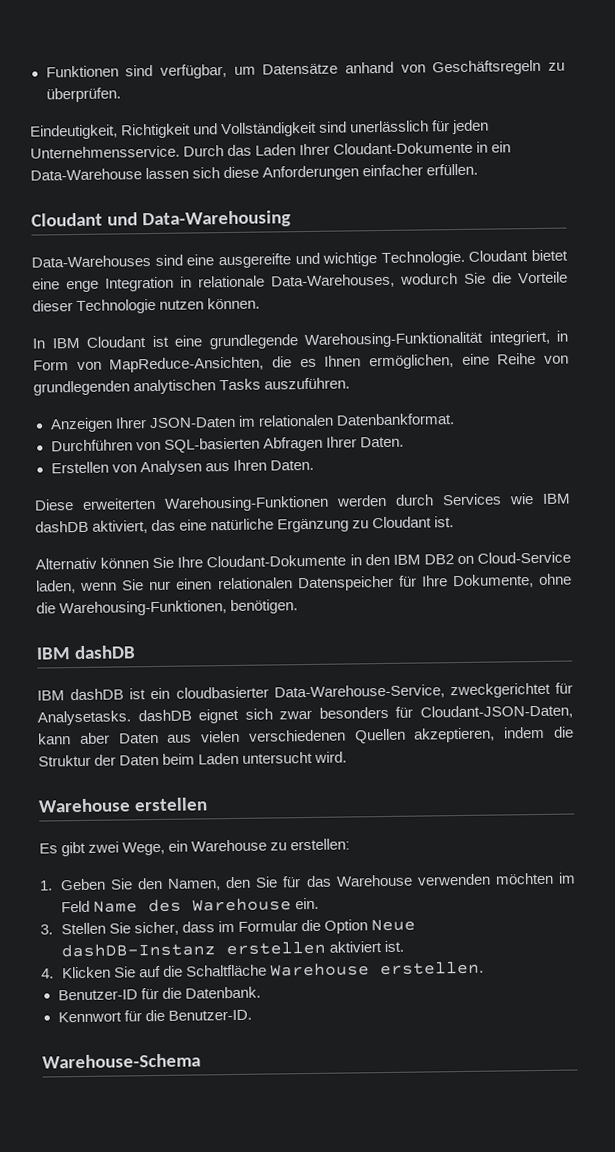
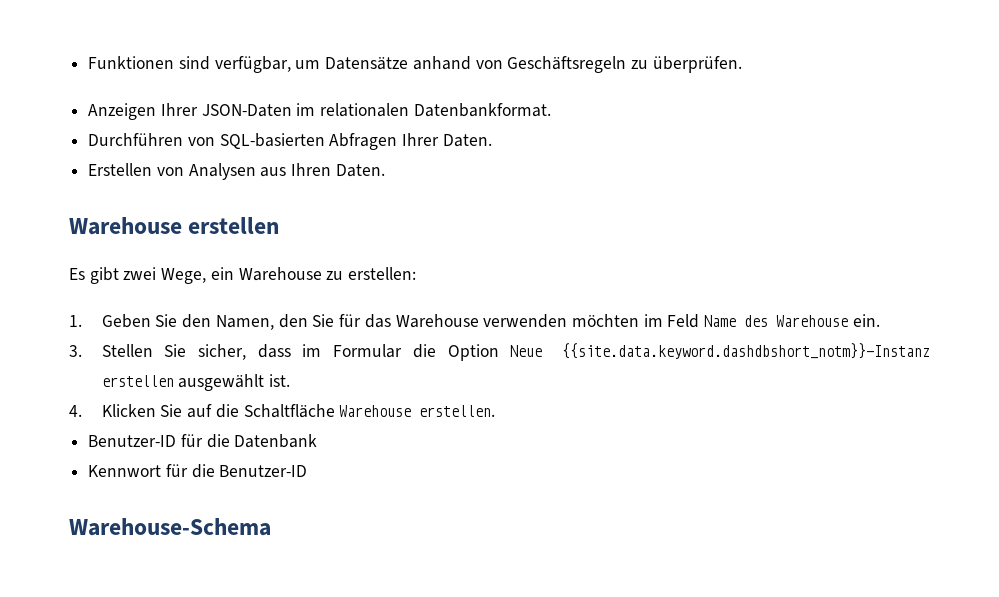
- Eindeutigkeit, Richtigkeit und Vollständigkeit sind unerlässlich für jeden Unternehmensservice. Durch das Laden Ihrer Cloudant-Dokumente in ein Data-Warehouse lassen sich diese Anforderungen einfacher erfüllen.
- Cloudant und Data-Warehousing
- Data-Warehouses sind eine ausgereifte und wichtige Technologie. Cloudant bietet eine enge Integration in relationale Data-Warehouses, wodurch Sie die Vorteile dieser Technologie nutzen können.
- In IBM Cloudant ist eine grundlegende Warehousing-Funktionalität integriert, in Form von MapReduce-Ansichten, die es Ihnen ermöglichen, eine Reihe von grundlegenden analytischen Tasks auszuführen.
- Diese erweiterten Warehousing-Funktionen werden durch Services wie IBM dashDB aktiviert, das eine natürliche Ergänzung zu Cloudant ist.
- Alternativ können Sie Ihre Cloudant-Dokumente in den IBM DB2 on Cloud-Service laden, wenn Sie nur einen relationalen Datenspeicher für Ihre Dokumente, ohne die Warehousing-Funktionen, benötigen.
- IBM dashDB
- IBM dashDB ist ein cloudbasierter Data-Warehouse-Service, zweckgerichtet für Analysetasks. dashDB eignet sich zwar besonders für Cloudant-JSON-Daten, kann aber Daten aus vielen verschiedenen Quellen akzeptieren, indem die Struktur der Daten beim Laden untersucht wird.
- 3. Stellen Sie sicher, dass im Formular die Option Neue dashDB-Instanz erstellen aktiviert ist.
+ 3. Stellen Sie sicher, dass im Formular die Option Neue {{site.data.keyword.dashdbshort_notm}}-Instanz erstellen ausgewählt ist.
- Benutzer-ID für die Datenbank.
+ Benutzer-ID für die Datenbank
- Kennwort für die Benutzer-ID.
+ Kennwort für die Benutzer-ID

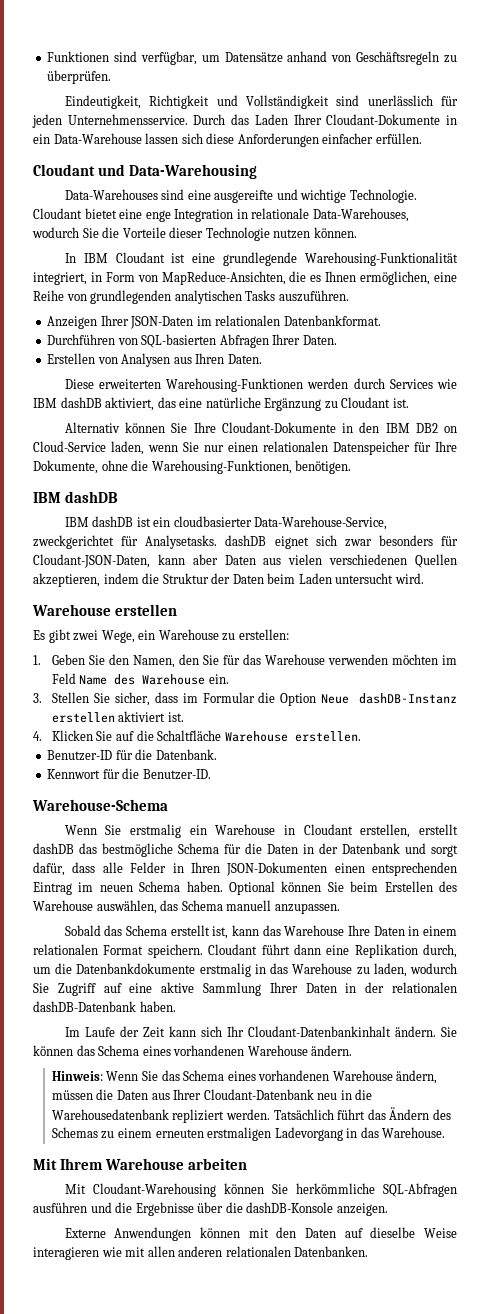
+ Eindeutigkeit, Richtigkeit und Vollständigkeit sind unerlässlich für jeden Unternehmensservice. Durch das Laden Ihrer Cloudant-Dokumente in ein Data-Warehouse lassen sich diese Anforderungen einfacher erfüllen.
+ Cloudant und Data-Warehousing
+ Data-Warehouses sind eine ausgereifte und wichtige Technologie. Cloudant bietet eine enge Integration in relationale Data-Warehouses, wodurch Sie die Vorteile dieser Technologie nutzen können.
+ In IBM Cloudant ist eine grundlegende Warehousing-Funktionalität integriert, in Form von MapReduce-Ansichten, die es Ihnen ermöglichen, eine Reihe von grundlegenden analytischen Tasks auszuführen.
+ Diese erweiterten Warehousing-Funktionen werden durch Services wie IBM dashDB aktiviert, das eine natürliche Ergänzung zu Cloudant ist.
+ Alternativ können Sie Ihre Cloudant-Dokumente in den IBM DB2 on Cloud-Service laden, wenn Sie nur einen relationalen Datenspeicher für Ihre Dokumente, ohne die Warehousing-Funktionen, benötigen.
+ IBM dashDB
+ IBM dashDB ist ein cloudbasierter Data-Warehouse-Service, zweckgerichtet für Analysetasks. dashDB eignet sich zwar besonders für Cloudant-JSON-Daten, kann aber Daten aus vielen verschiedenen Quellen akzeptieren, indem die Struktur der Daten beim Laden untersucht wird.
- 3. Stellen Sie sicher, dass im Formular die Option Neue {{site.data.keyword.dashdbshort_notm}}-Instanz erstellen ausgewählt ist.
+ 3. Stellen Sie sicher, dass im Formular die Option Neue dashDB-Instanz erstellen aktiviert ist.
- Benutzer-ID für die Datenbank
+ Benutzer-ID für die Datenbank.
- Kennwort für die Benutzer-ID
+ Kennwort für die Benutzer-ID.
+ Wenn Sie erstmalig ein Warehouse in Cloudant erstellen, erstellt dashDB das bestmögliche Schema für die Daten in der Datenbank und sorgt dafür, dass alle Felder in Ihren JSON-Dokumenten einen entsprechenden Eintrag im neuen Schema haben. Optional können Sie beim Erstellen des Warehouse auswählen, das Schema manuell anzupassen.
+ Sobald das Schema erstellt ist, kann das Warehouse Ihre Daten in einem relationalen Format speichern. Cloudant führt dann eine Replikation durch, um die Datenbankdokumente erstmalig in das Warehouse zu laden, wodurch Sie Zugriff auf eine aktive Sammlung Ihrer Daten in der relationalen dashDB-Datenbank haben.
+ Im Laufe der Zeit kann sich Ihr Cloudant-Datenbankinhalt ändern. Sie können das Schema eines vorhandenen Warehouse ändern.
+ Hinweis: Wenn Sie das Schema eines vorhandenen Warehouse ändern, müssen die Daten aus Ihrer Cloudant-Datenbank neu in die Warehousedatenbank repliziert werden. Tatsächlich führt das Ändern des Schemas zu einem erneuten erstmaligen Ladevorgang in das Warehouse.
+ Mit Ihrem Warehouse arbeiten
+ Mit Cloudant-Warehousing können Sie herkömmliche SQL-Abfragen ausführen und die Ergebnisse über die dashDB-Konsole anzeigen.
+ Externe Anwendungen können mit den Daten auf dieselbe Weise interagieren wie mit allen anderen relationalen Datenbanken.

